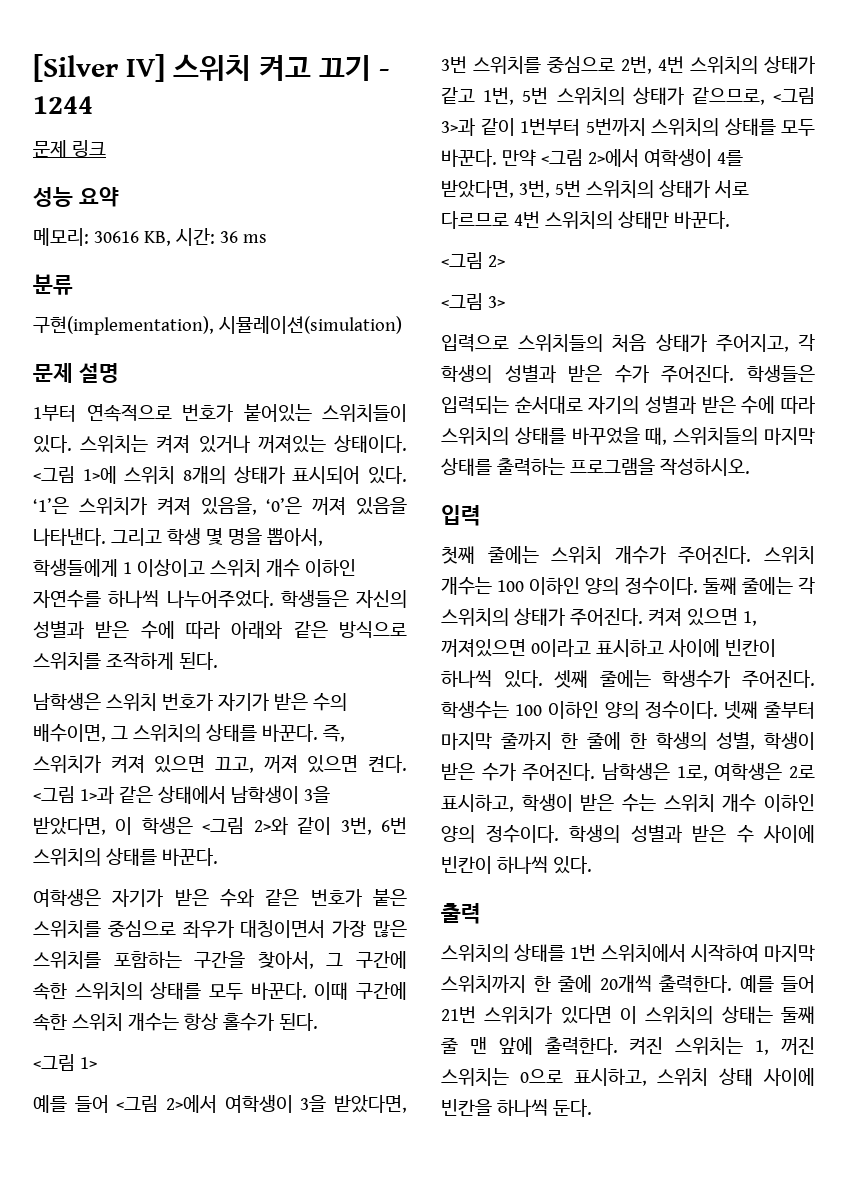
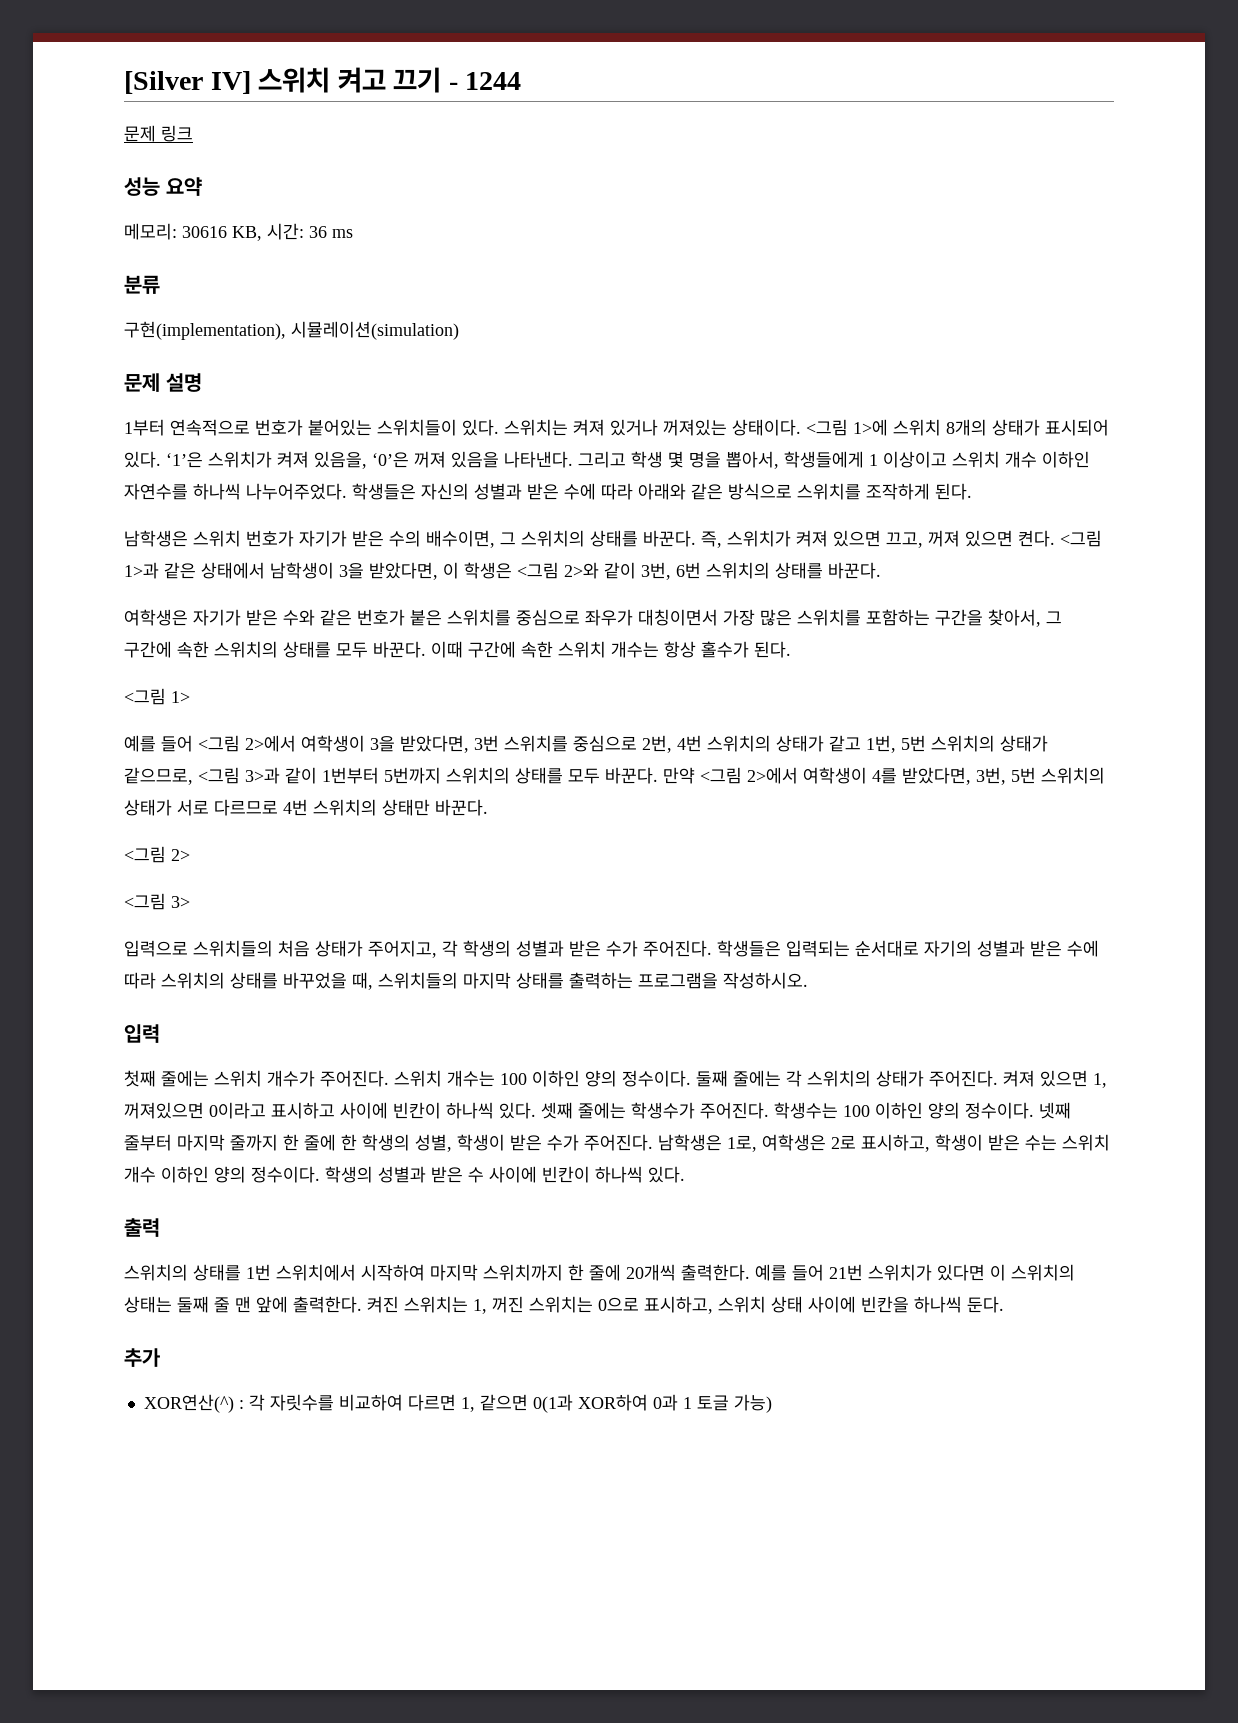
+ 추가
+ XOR연산(^) : 각 자릿수를 비교하여 다르면 1, 같으면 0(1과 XOR하여 0과 1 토글 가능)

